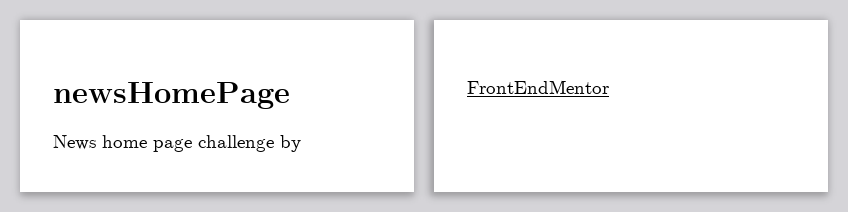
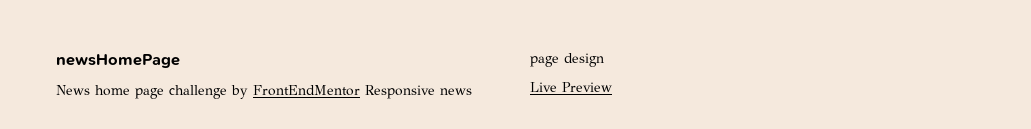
- News home page challenge by FrontEndMentor
+ News home page challenge by FrontEndMentor Responsive news page design
+ Live Preview

